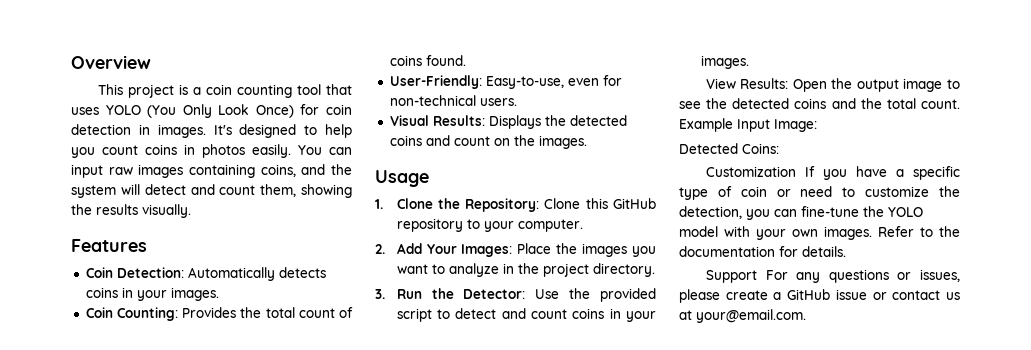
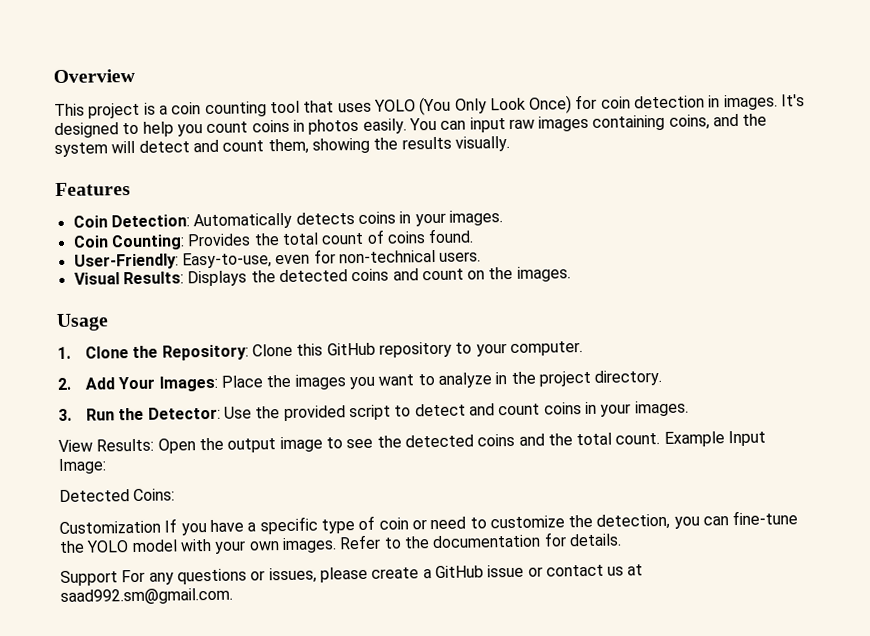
- Support For any questions or issues, please create a GitHub issue or contact us at your@email.com.
+ Support For any questions or issues, please create a GitHub issue or contact us at saad992.sm@gmail.com.

